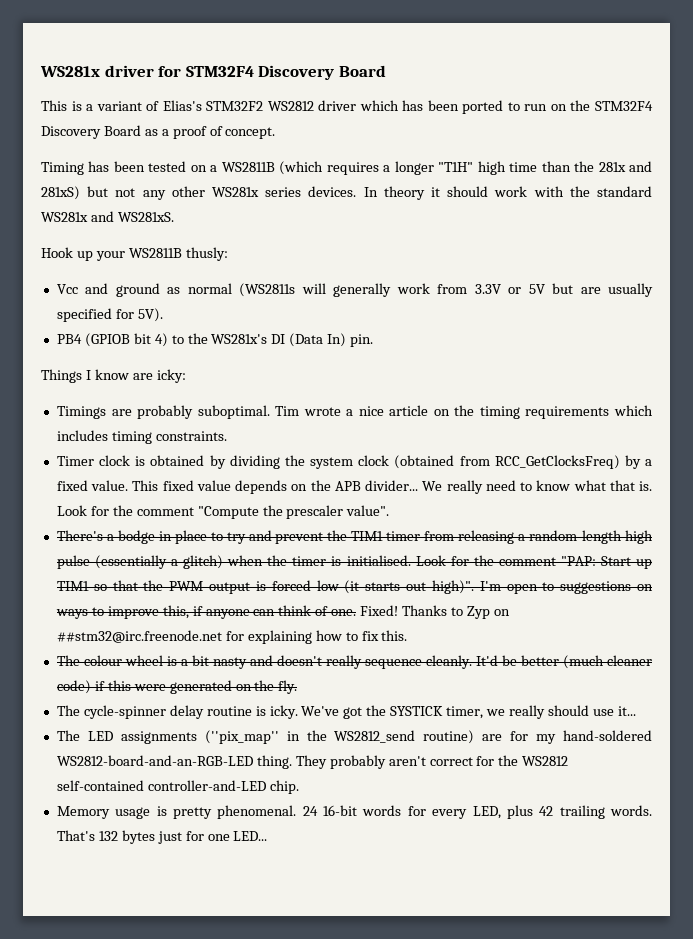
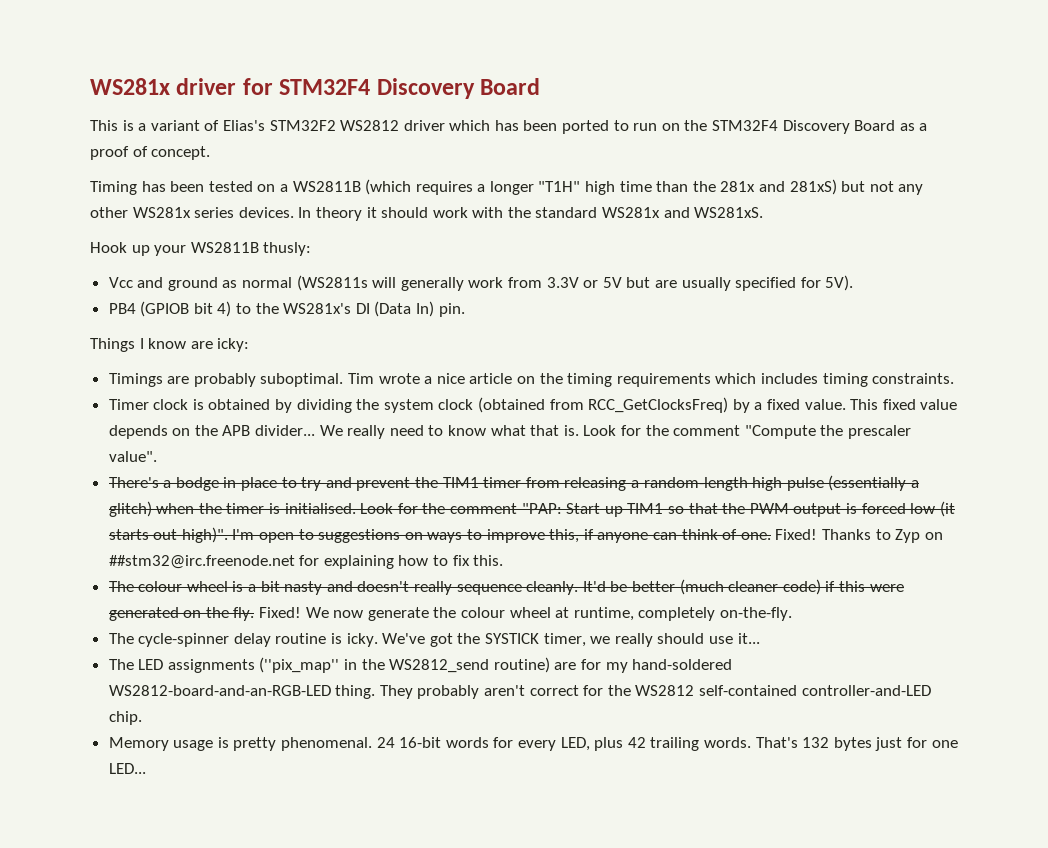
+ Fixed! We now generate the colour wheel at runtime, completely on-the-fly.

